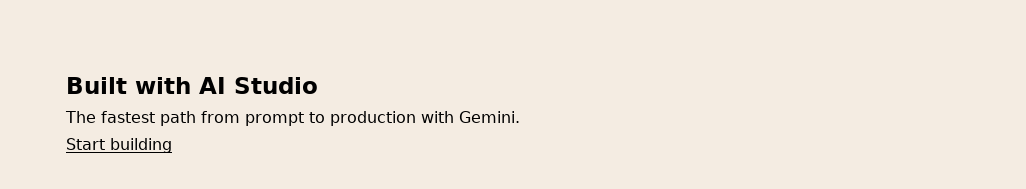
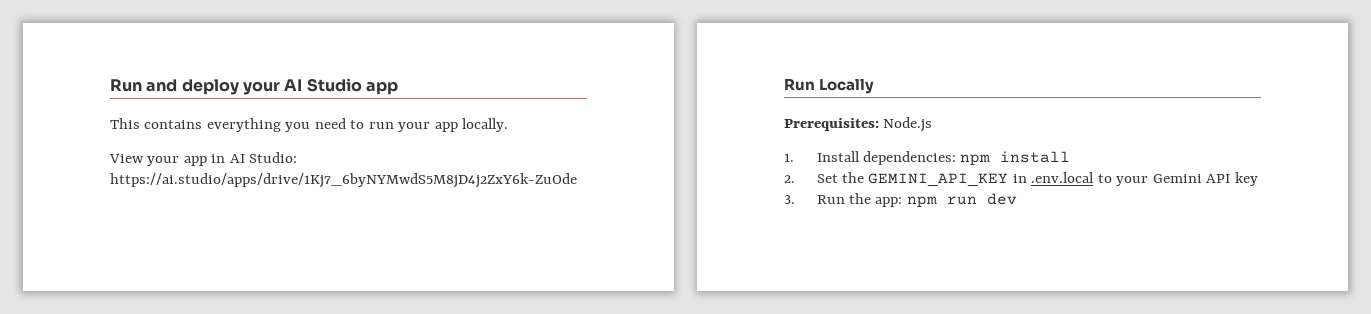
- Built with AI Studio
- The fastest path from prompt to production with Gemini.
- Start building
+ Run and deploy your AI Studio app
+ This contains everything you need to run your app locally.
+ View your app in AI Studio: https://ai.studio/apps/drive/1Kj7_6byNYMwdS5M8jD4j2ZxY6k-ZuOde
+ Run Locally
+ Prerequisites: Node.js
+ 1. Install dependencies: npm install
+ 2. Set the GEMINI_API_KEY in .env.local to your Gemini API key
+ 3. Run the app: npm run dev

